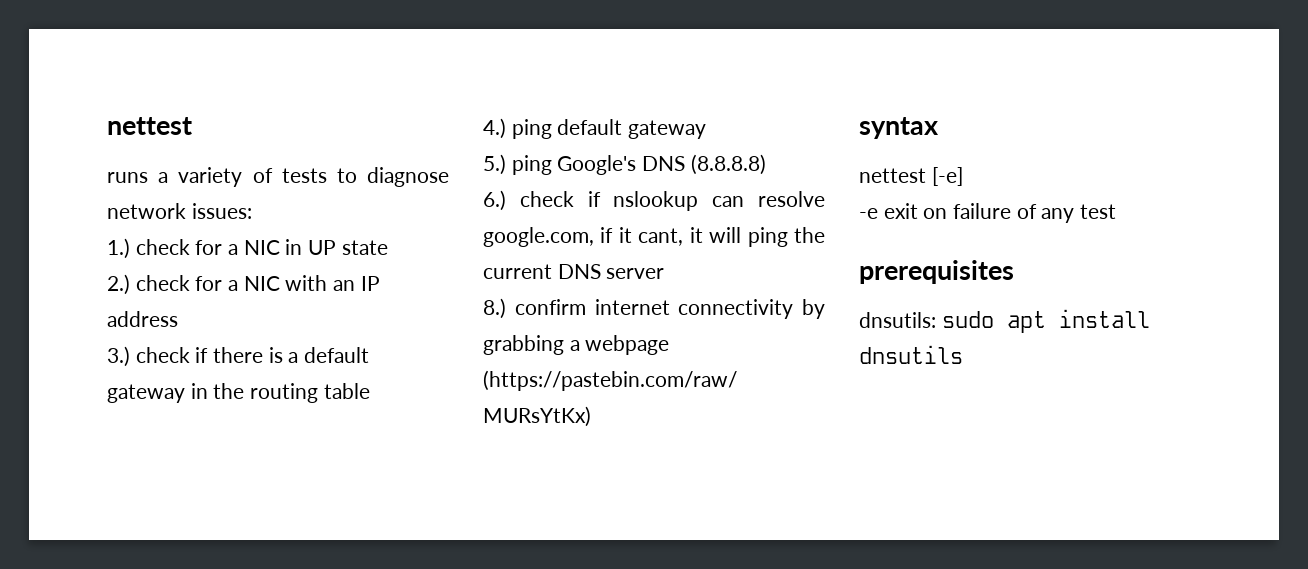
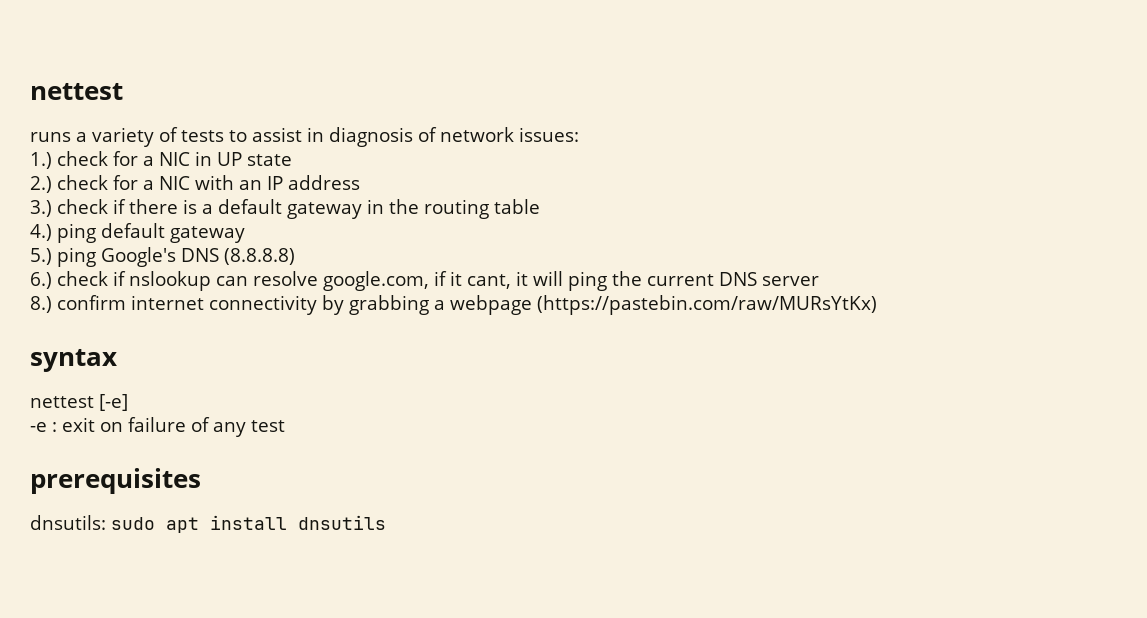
- runs a variety of tests to diagnose network issues:
+ runs a variety of tests to assist in diagnosis of network issues:
- -e exit on failure of any test
+ -e : exit on failure of any test

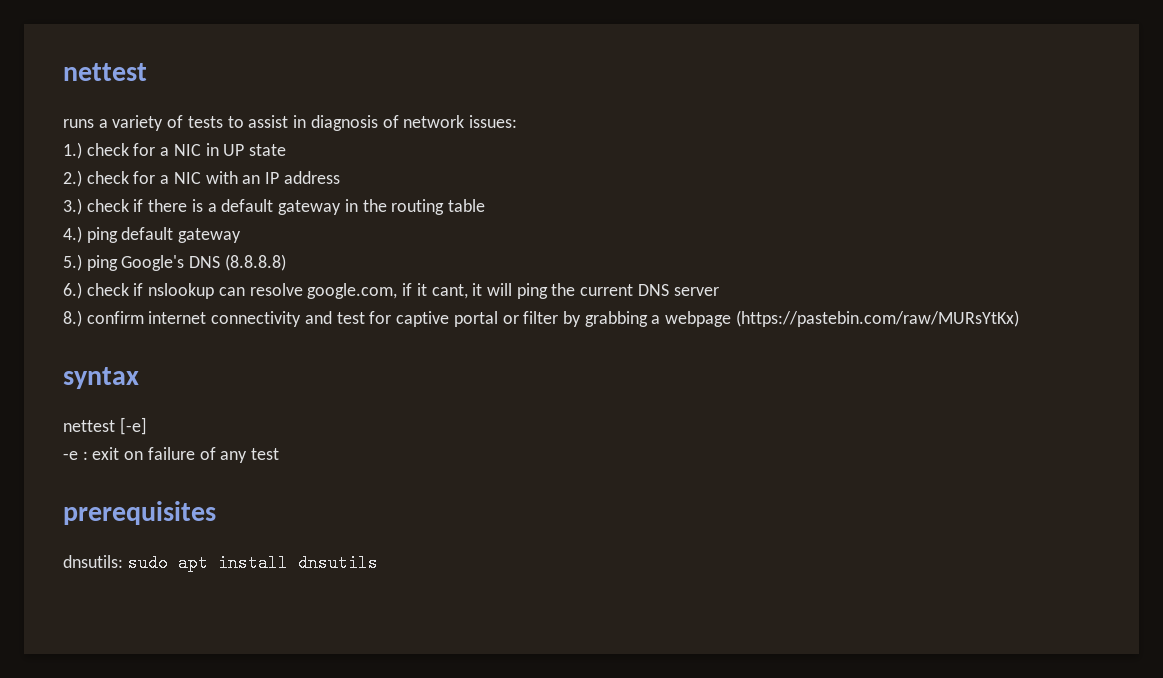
- 8.) confirm internet connectivity by grabbing a webpage (https://pastebin.com/raw/MURsYtKx)
+ 8.) confirm internet connectivity and test for captive portal or filter by grabbing a webpage (https://pastebin.com/raw/MURsYtKx)

